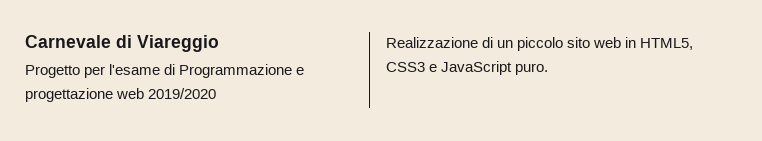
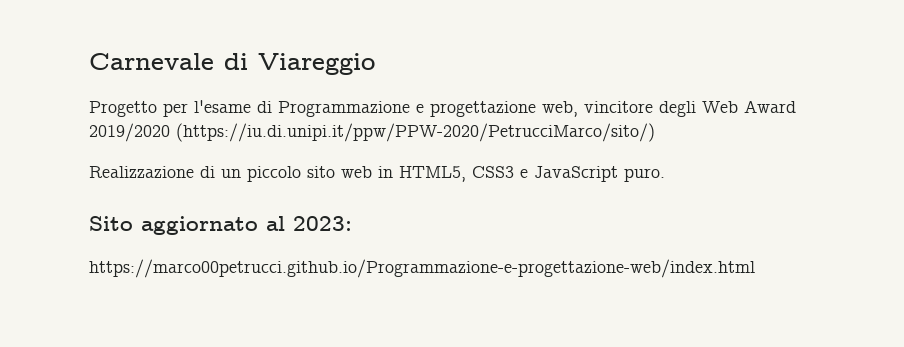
- Progetto per l'esame di Programmazione e progettazione web 2019/2020
+ Progetto per l'esame di Programmazione e progettazione web, vincitore degli Web Award 2019/2020 (https://iu.di.unipi.it/ppw/PPW-2020/PetrucciMarco/sito/)
+ Sito aggiornato al 2023:
+ https://marco00petrucci.github.io/Programmazione-e-progettazione-web/index.html

